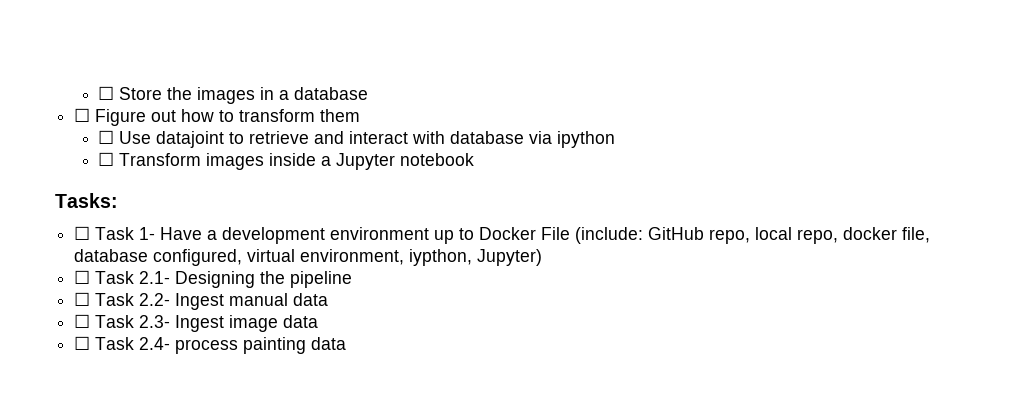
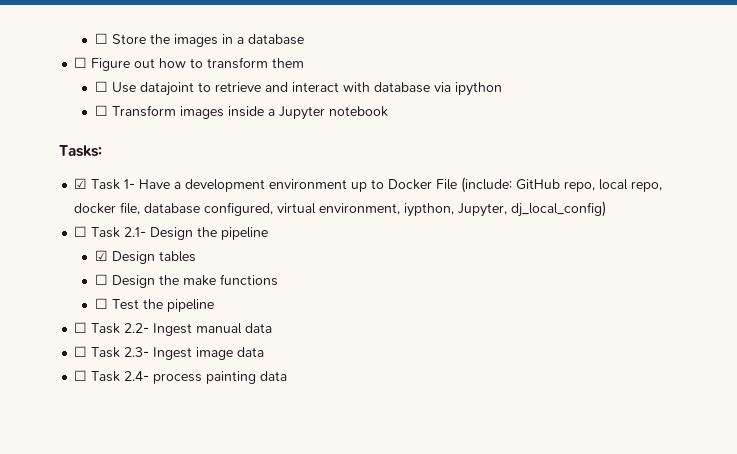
- ☐ Task 1- Have a development environment up to Docker File (include: GitHub repo, local repo, docker file, database configured, virtual environment, iypthon, Jupyter)
+ ☑ Task 1- Have a development environment up to Docker File (include: GitHub repo, local repo, docker file, database configured, virtual environment, iypthon, Jupyter, dj_local_config)
- ☐ Task 2.1- Designing the pipeline
+ ☐ Task 2.1- Design the pipeline
+ ☑ Design tables
+ ☐ Design the make functions
+ ☐ Test the pipeline

